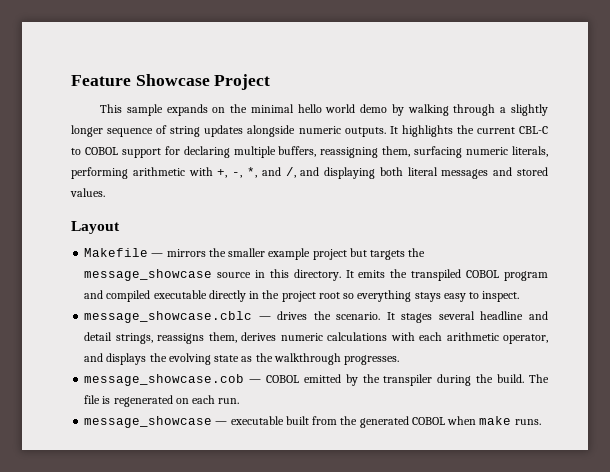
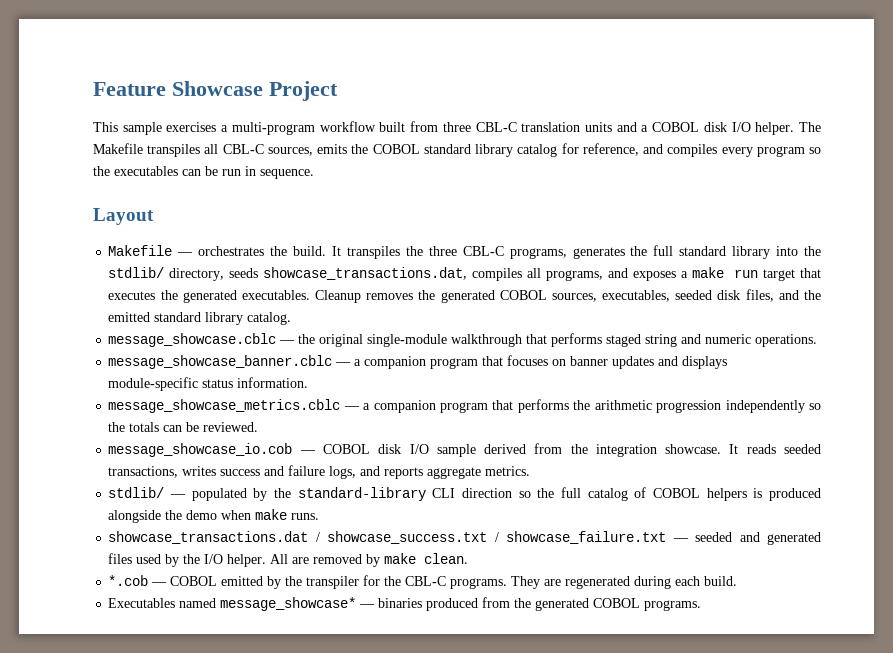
- This sample expands on the minimal hello world demo by walking through a slightly longer sequence of string updates alongside numeric outputs. It highlights the current CBL-C to COBOL support for declaring multiple buffers, reassigning them, surfacing numeric literals, performing arithmetic with +, -, *, and /, and displaying both literal messages and stored values.
+ This sample exercises a multi-program workflow built from three CBL-C translation units and a COBOL disk I/O helper. The Makefile transpiles all CBL-C sources, emits the COBOL standard library catalog for reference, and compiles every program so the executables can be run in sequence.
  Layout
- Makefile — mirrors the smaller example project but targets the message_showcase source in this directory. It emits the transpiled COBOL program and compiled executable directly in the project root so everything stays easy to inspect.
- message_showcase.cblc — drives the scenario. It stages several headline and detail strings, reassigns them, derives numeric calculations with each arithmetic operator, and displays the evolving state as the walkthrough progresses.
- message_showcase.cob — COBOL emitted by the transpiler during the build. The file is regenerated on each run.
- message_showcase — executable built from the generated COBOL when make runs.
+ Makefile — orchestrates the build. It transpiles the three CBL-C programs, generates the full standard library into the stdlib/ directory, seeds showcase_transactions.dat, compiles all programs, and exposes a make run target that executes the generated executables. Cleanup removes the generated COBOL sources, executables, seeded disk files, and the emitted standard library catalog.
+ message_showcase.cblc — the original single-module walkthrough that performs staged string and numeric operations.
+ message_showcase_banner.cblc — a companion program that focuses on banner updates and displays module-specific status information.
+ message_showcase_metrics.cblc — a companion program that performs the arithmetic progression independently so the totals can be reviewed.
+ message_showcase_io.cob — COBOL disk I/O sample derived from the integration showcase. It reads seeded transactions, writes success and failure logs, and reports aggregate metrics.
+ stdlib/ — populated by the standard-library CLI direction so the full catalog of COBOL helpers is produced alongside the demo when make runs.
+ showcase_transactions.dat / showcase_success.txt / showcase_failure.txt — seeded and generated files used by the I/O helper. All are removed by make clean.
+ *.cob — COBOL emitted by the transpiler for the CBL-C programs. They are regenerated during each build.
+ Executables named message_showcase* — binaries produced from the generated COBOL programs.

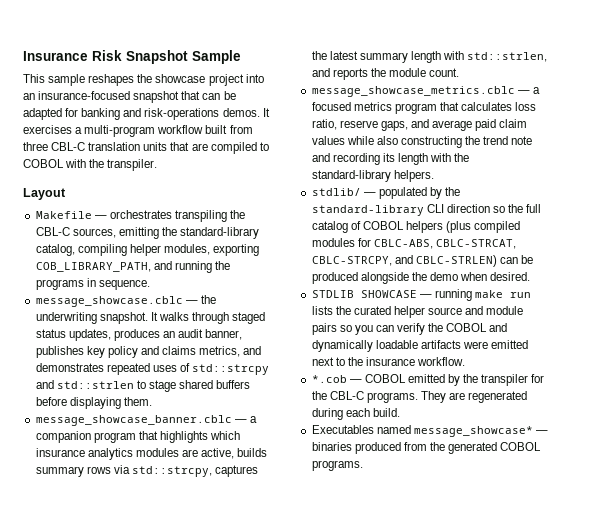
- Feature Showcase Project
- This sample exercises a multi-program workflow built from three CBL-C translation units and a COBOL disk I/O helper. The Makefile transpiles all CBL-C sources, emits the COBOL standard library catalog for reference, and compiles every program so the executables can be run in sequence.
+ Insurance Risk Snapshot Sample
+ This sample reshapes the showcase project into an insurance-focused snapshot that can be adapted for banking and risk-operations demos. It exercises a multi-program workflow built from three CBL-C translation units that are compiled to COBOL with the transpiler.
  Layout
- Makefile — orchestrates the build. It transpiles the three CBL-C programs, generates the full standard library into the stdlib/ directory, seeds showcase_transactions.dat, compiles all programs, and exposes a make run target that executes the generated executables. Cleanup removes the generated COBOL sources, executables, seeded disk files, and the emitted standard library catalog.
- message_showcase.cblc — the original single-module walkthrough that performs staged string and numeric operations.
+ Makefile — orchestrates transpiling the CBL-C sources, emitting the standard-library catalog, compiling helper modules, exporting COB_LIBRARY_PATH, and running the programs in sequence.
+ message_showcase.cblc — the underwriting snapshot. It walks through staged status updates, produces an audit banner, publishes key policy and claims metrics, and demonstrates repeated uses of std::strcpy and std::strlen to stage shared buffers before displaying them.
- message_showcase_banner.cblc — a companion program that focuses on banner updates and displays module-specific status information.
- message_showcase_metrics.cblc — a companion program that performs the arithmetic progression independently so the totals can be reviewed.
- message_showcase_io.cob — COBOL disk I/O sample derived from the integration showcase. It reads seeded transactions, writes success and failure logs, and reports aggregate metrics.
+ message_showcase_banner.cblc — a companion program that highlights which insurance analytics modules are active, builds summary rows via std::strcpy, captures the latest summary length with std::strlen, and reports the module count.
+ message_showcase_metrics.cblc — a focused metrics program that calculates loss ratio, reserve gaps, and average paid claim values while also constructing the trend note and recording its length with the standard-library helpers.
- stdlib/ — populated by the standard-library CLI direction so the full catalog of COBOL helpers is produced alongside the demo when make runs.
- showcase_transactions.dat / showcase_success.txt / showcase_failure.txt — seeded and generated files used by the I/O helper. All are removed by make clean.
+ stdlib/ — populated by the standard-library CLI direction so the full catalog of COBOL helpers (plus compiled modules for CBLC-ABS, CBLC-STRCAT, CBLC-STRCPY, and CBLC-STRLEN) can be produced alongside the demo when desired.
+ STDLIB SHOWCASE — running make run lists the curated helper source and module pairs so you can verify the COBOL and dynamically loadable artifacts were emitted next to the insurance workflow.

